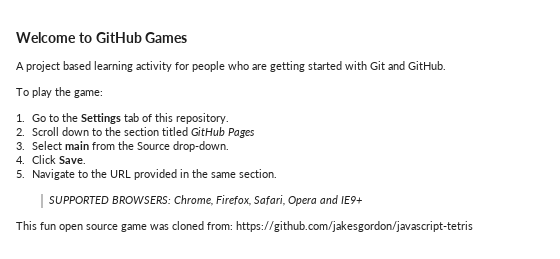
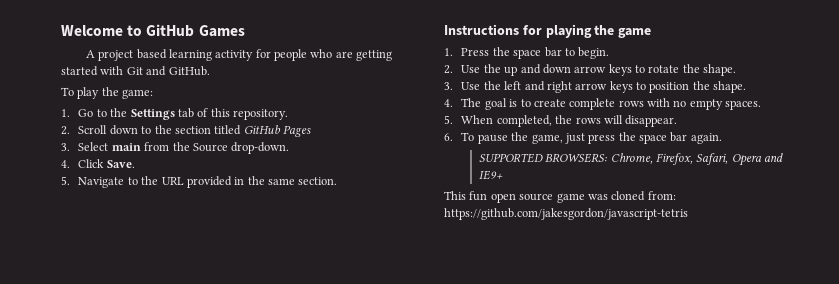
+ Instructions for playing the game
+ 1. Press the space bar to begin.
+ 2. Use the up and down arrow keys to rotate the shape.
+ 3. Use the left and right arrow keys to position the shape.
+ 4. The goal is to create complete rows with no empty spaces.
+ 5. When completed, the rows will disappear.
+ 6. To pause the game, just press the space bar again.

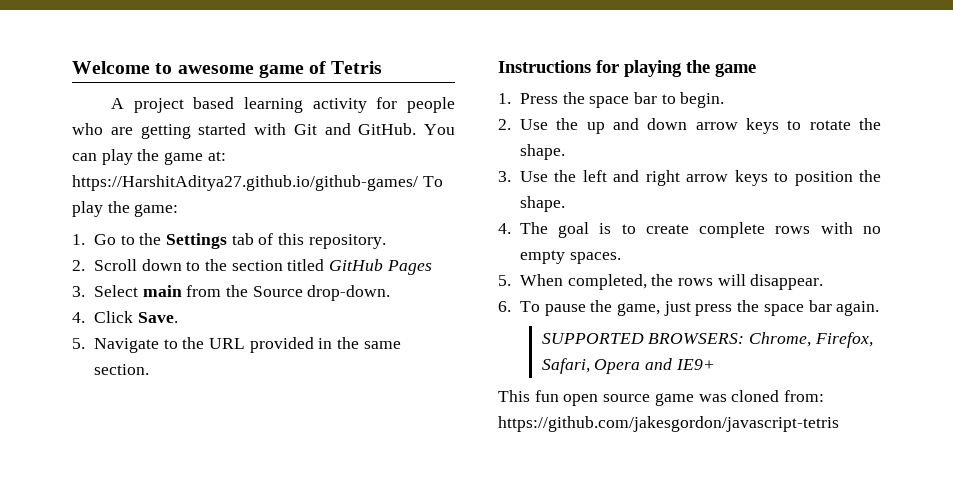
- Welcome to GitHub Games
+ Welcome to awesome game of Tetris
- A project based learning activity for people who are getting started with Git and GitHub.
- To play the game:
+ A project based learning activity for people who are getting started with Git and GitHub. You can play the game at: https://HarshitAditya27.github.io/github-games/ To play the game:

